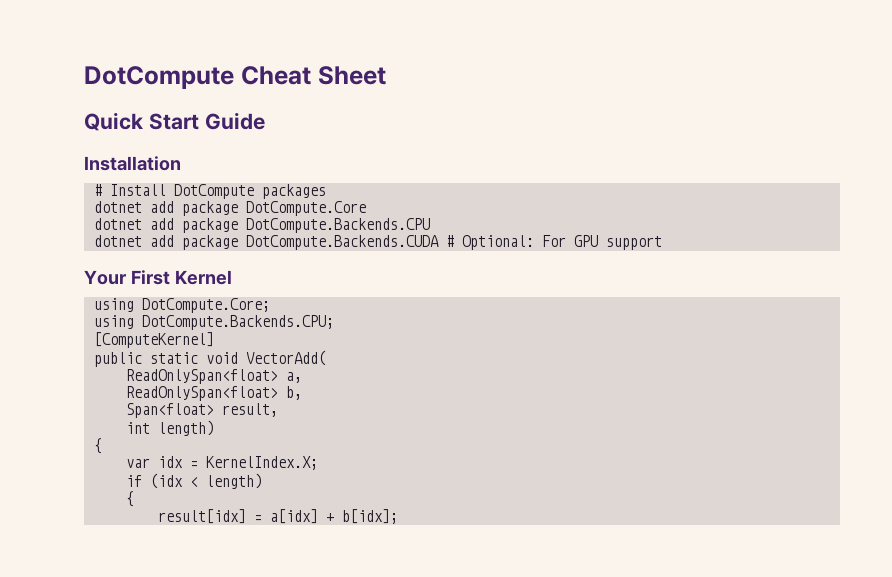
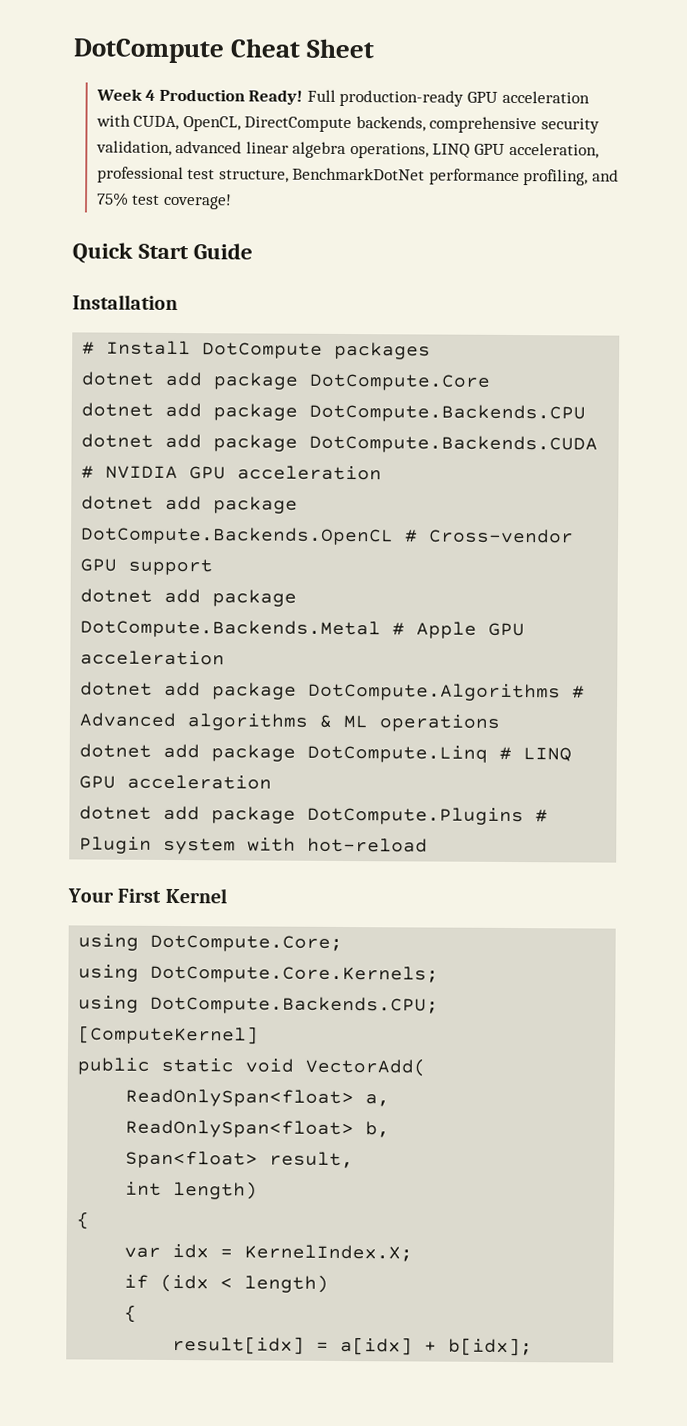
+ Week 4 Production Ready! Full production-ready GPU acceleration with CUDA, OpenCL, DirectCompute backends, comprehensive security validation, advanced linear algebra operations, LINQ GPU acceleration, professional test structure, BenchmarkDotNet performance profiling, and 75% test coverage!
- dotnet add package DotCompute.Backends.CUDA # Optional: For GPU support
+ dotnet add package DotCompute.Backends.CUDA # NVIDIA GPU acceleration
+ dotnet add package DotCompute.Backends.OpenCL # Cross-vendor GPU support
+ dotnet add package DotCompute.Backends.Metal # Apple GPU acceleration
+ dotnet add package DotCompute.Algorithms # Advanced algorithms & ML operations
+ dotnet add package DotCompute.Linq # LINQ GPU acceleration
+ dotnet add package DotCompute.Plugins # Plugin system with hot-reload
+ using DotCompute.Core.Kernels;

